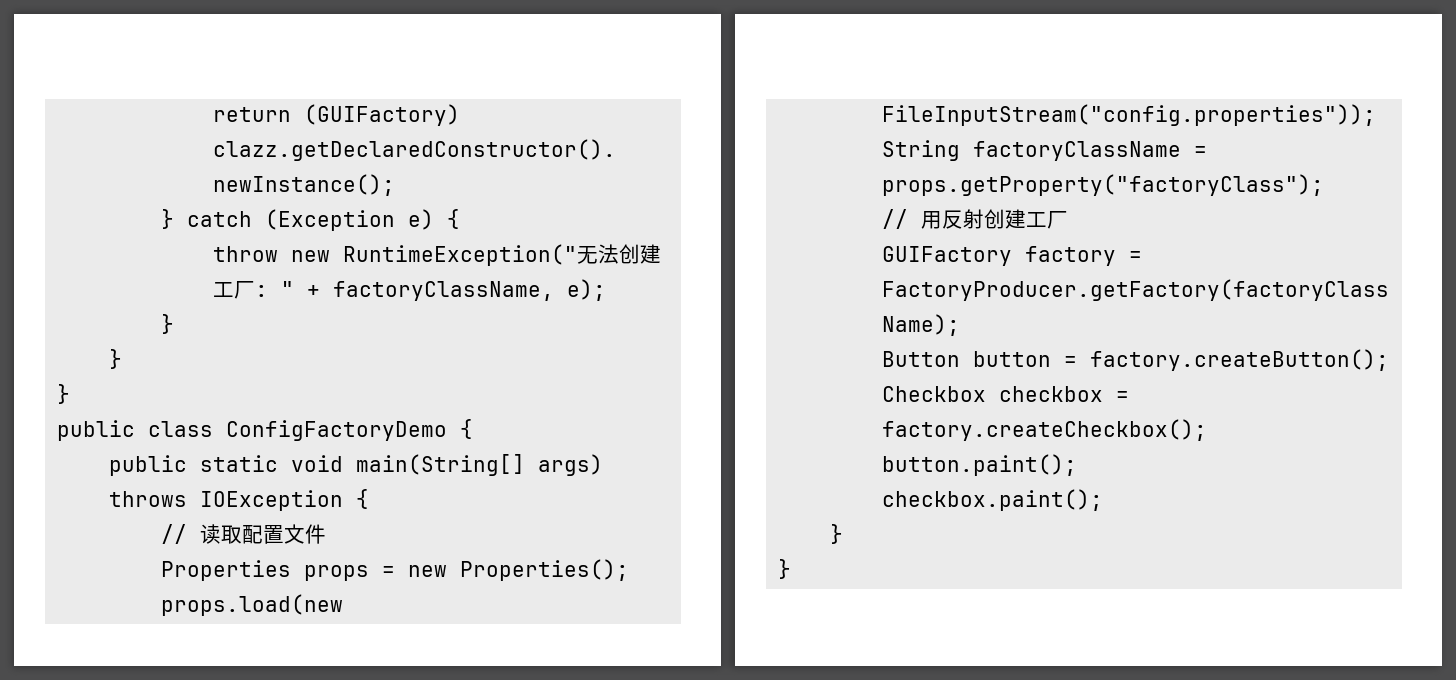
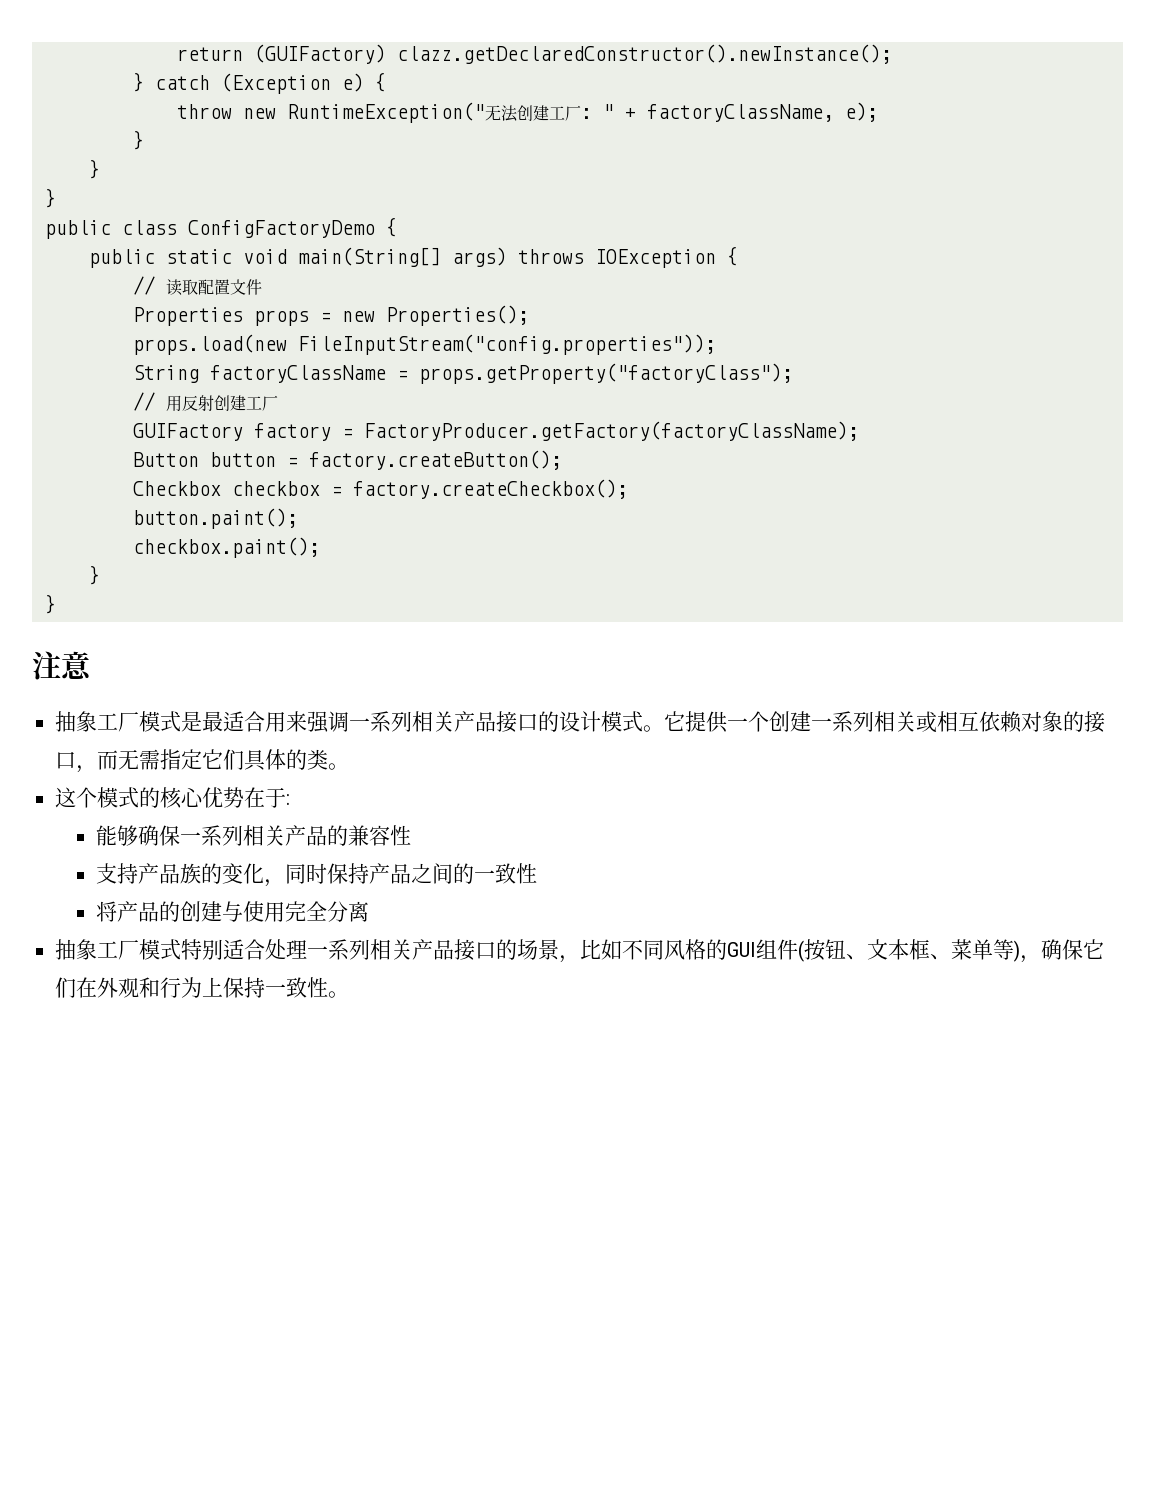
+ 注意
+ 抽象工厂模式是最适合用来强调一系列相关产品接口的设计模式。它提供一个创建一系列相关或相互依赖对象的接口，而无需指定它们具体的类。
+ 这个模式的核心优势在于:
+ 能够确保一系列相关产品的兼容性
+ 支持产品族的变化，同时保持产品之间的一致性
+ 将产品的创建与使用完全分离
+ 抽象工厂模式特别适合处理一系列相关产品接口的场景，比如不同风格的GUI组件(按钮、文本框、菜单等)，确保它们在外观和行为上保持一致性。

